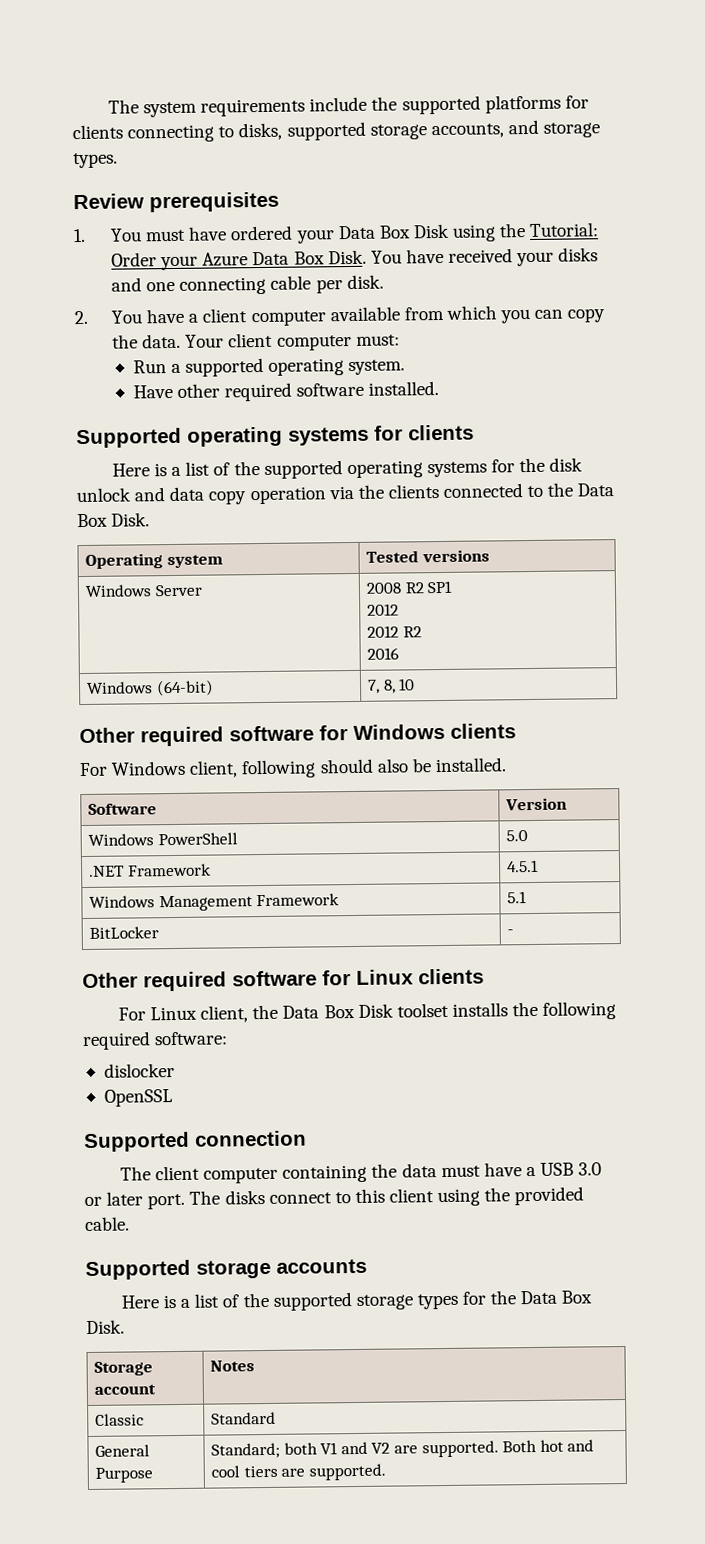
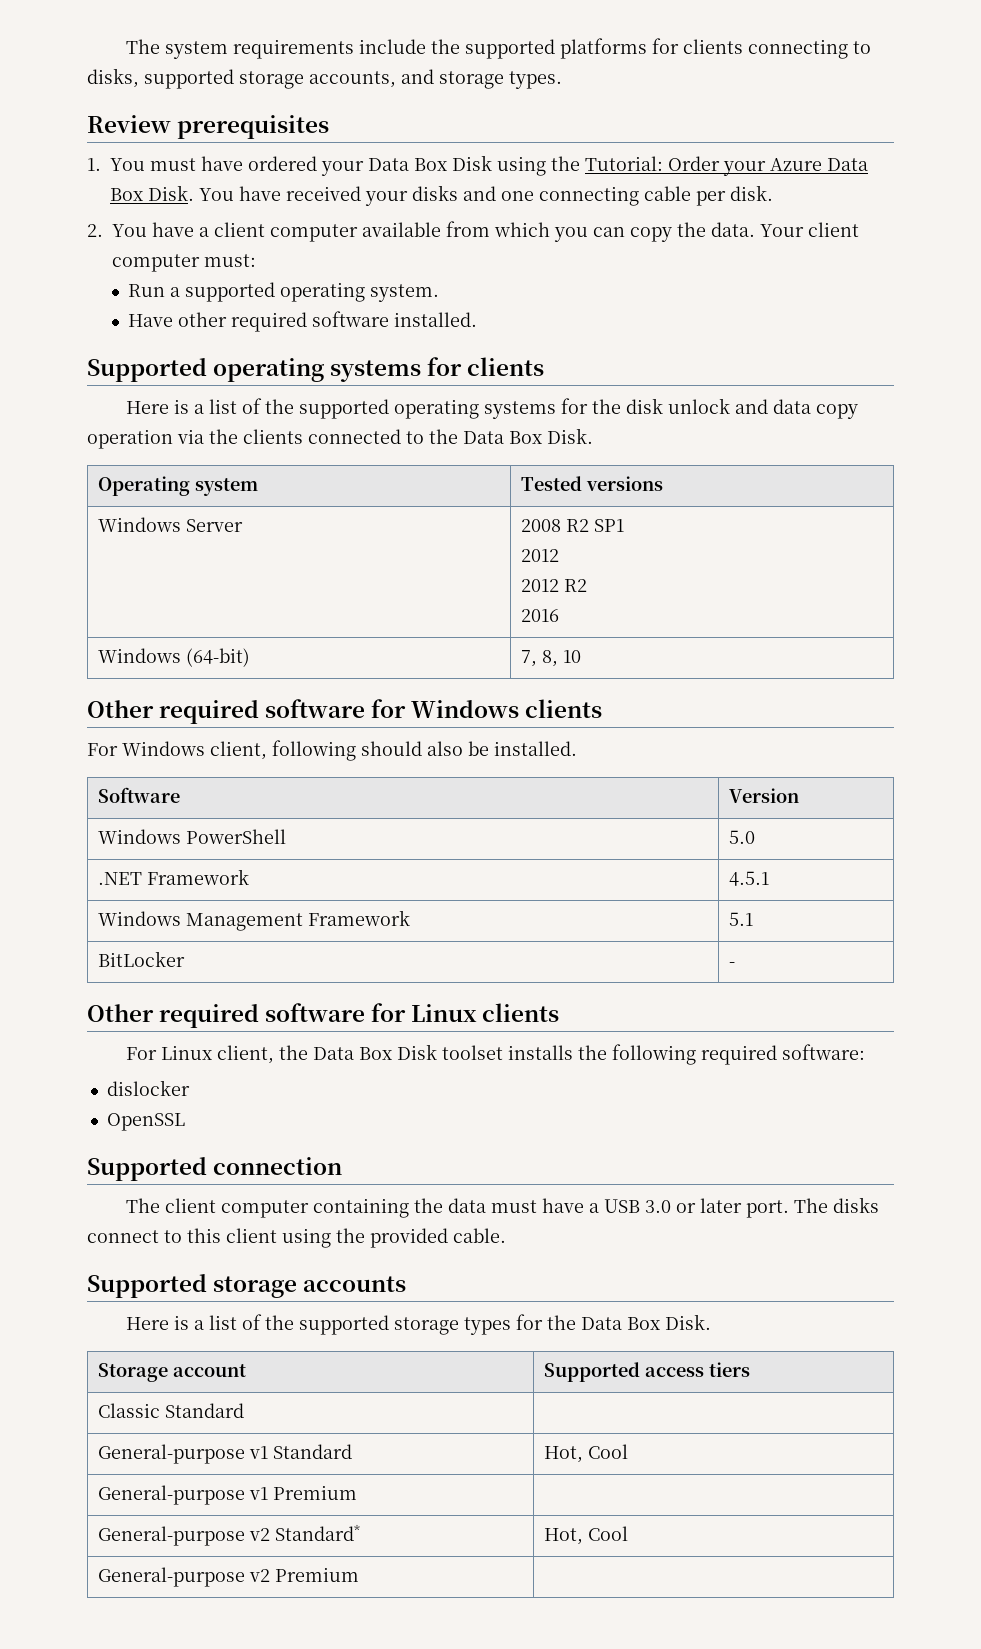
- Storage account | Notes
- Classic | Standard
- General Purpose | Standard; both V1 and V2 are supported. Both hot and cool tiers are supported.
+ Storage account | Supported access tiers
+ Classic Standard |
+ General-purpose v1 Standard | Hot, Cool
+ General-purpose v1 Premium |
+ General-purpose v2 Standard* | Hot, Cool
+ General-purpose v2 Premium |

